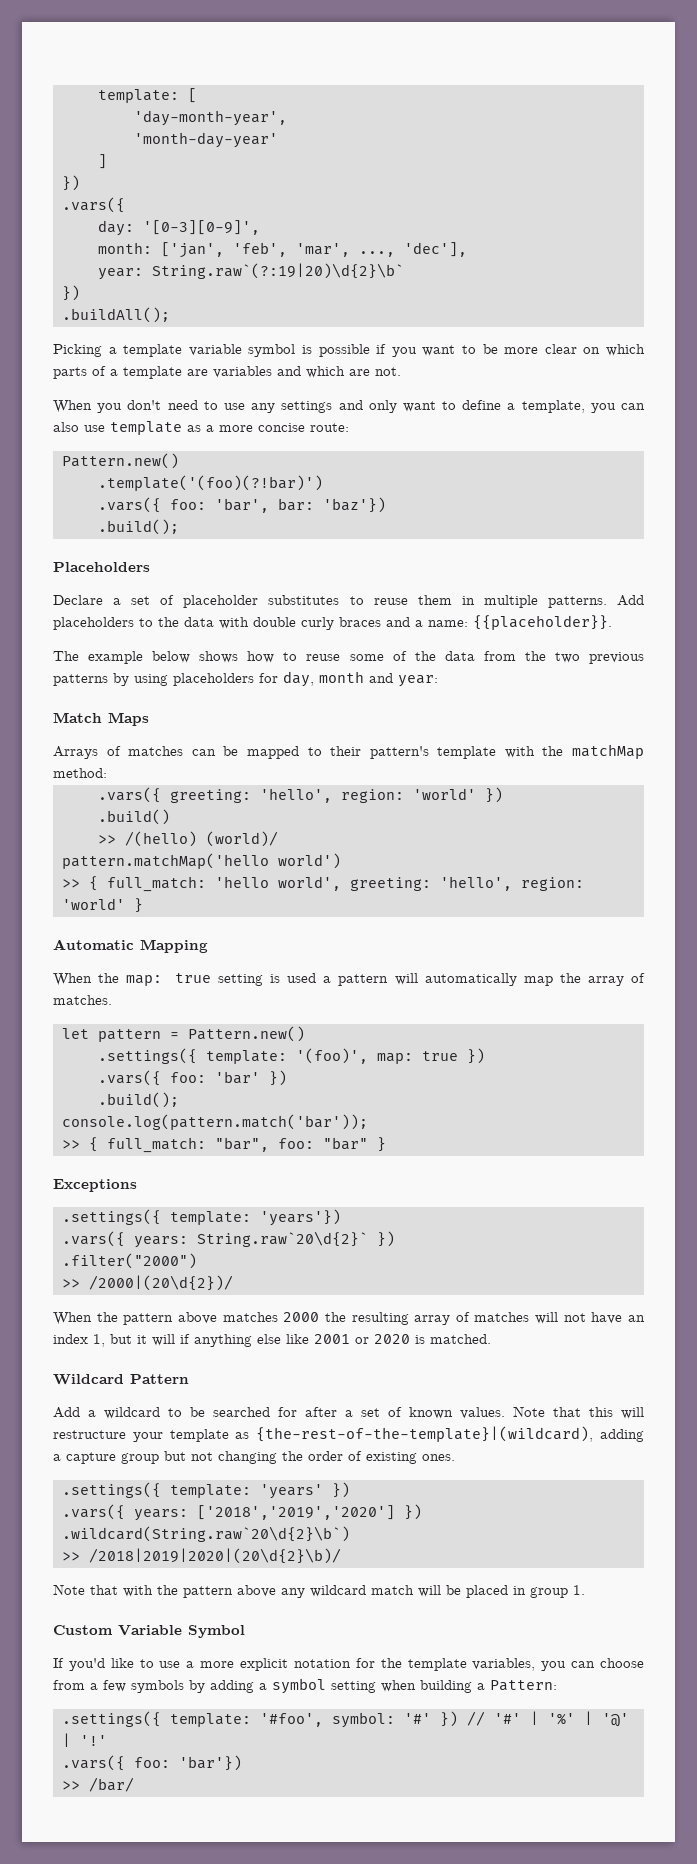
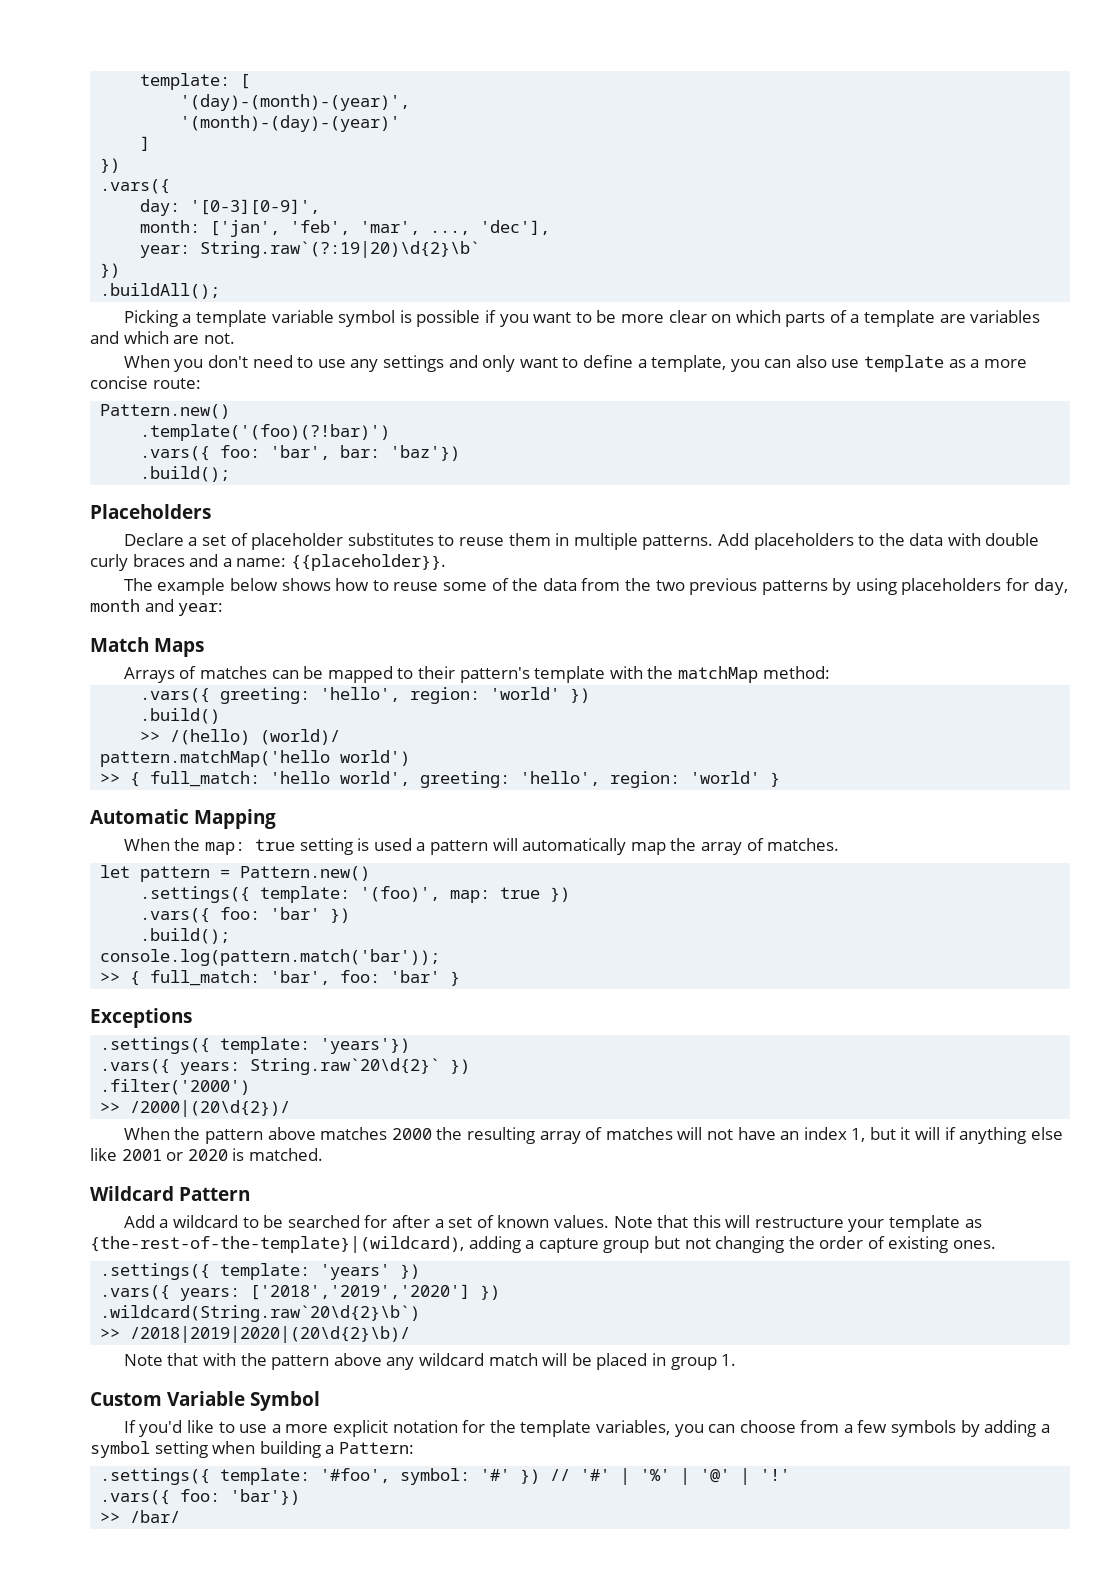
- 'day-month-year',
- 'month-day-year'
+ '(day)-(month)-(year)',
+ '(month)-(day)-(year)'
- >> { full_match: "bar", foo: "bar" }
+ >> { full_match: 'bar', foo: 'bar' }
- .filter("2000")
+ .filter('2000')

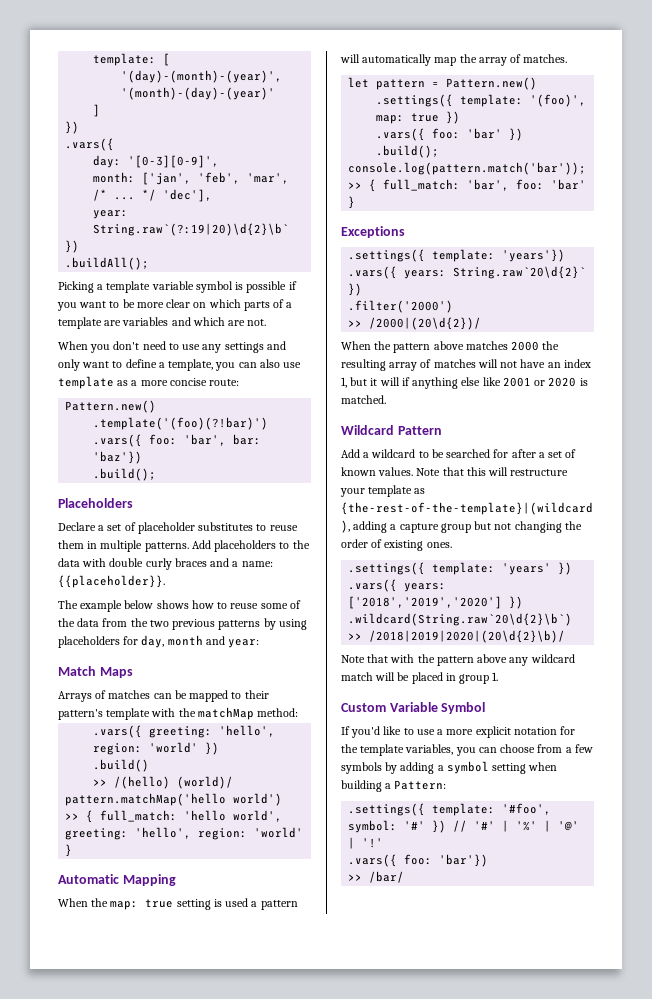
- month: ['jan', 'feb', 'mar', ..., 'dec'],
+ month: ['jan', 'feb', 'mar', /* ... */ 'dec'],

